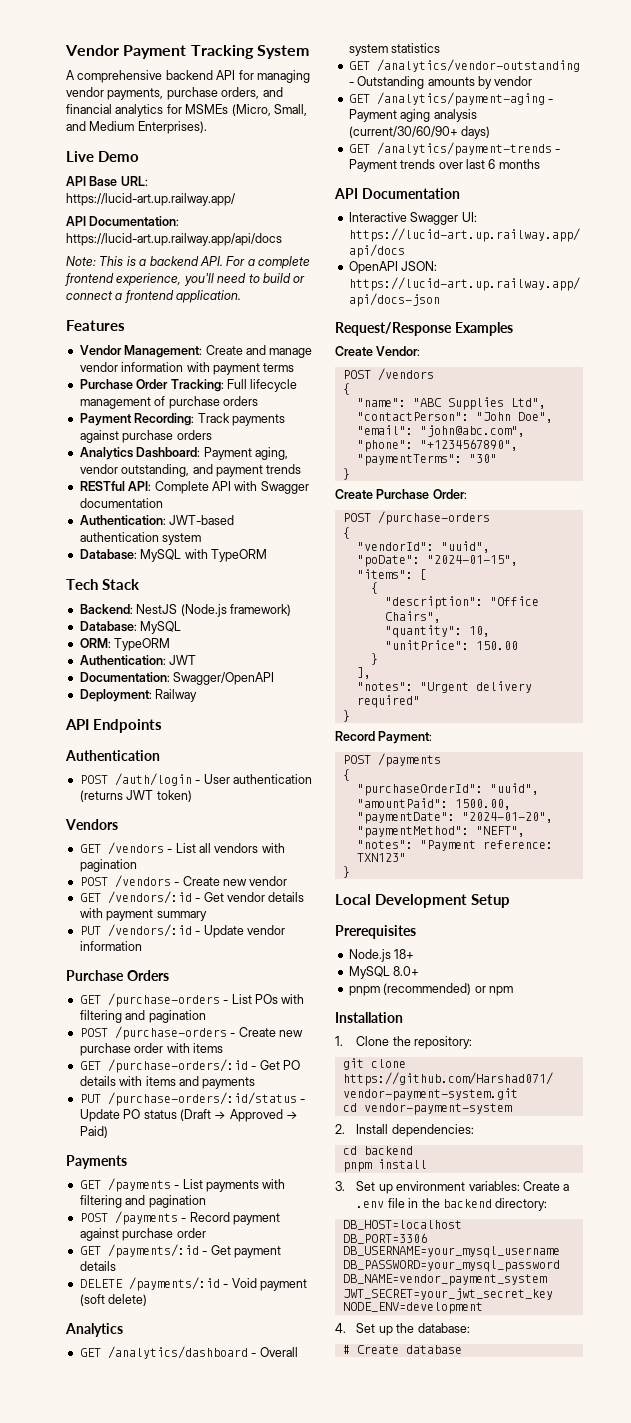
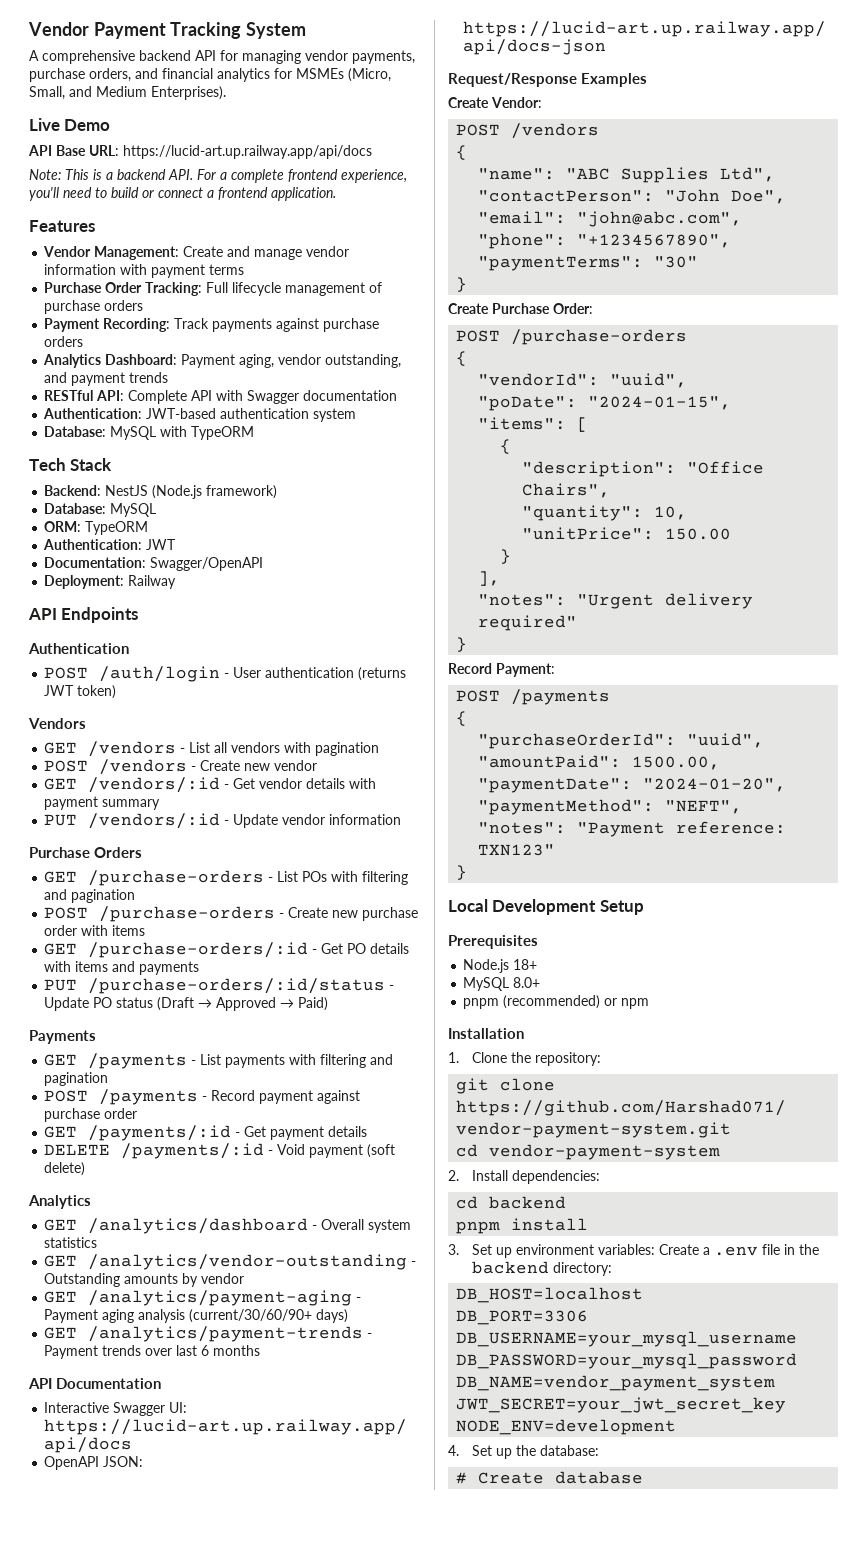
- API Base URL: https://lucid-art.up.railway.app/
- API Documentation: https://lucid-art.up.railway.app/api/docs
+ API Base URL: https://lucid-art.up.railway.app/api/docs

